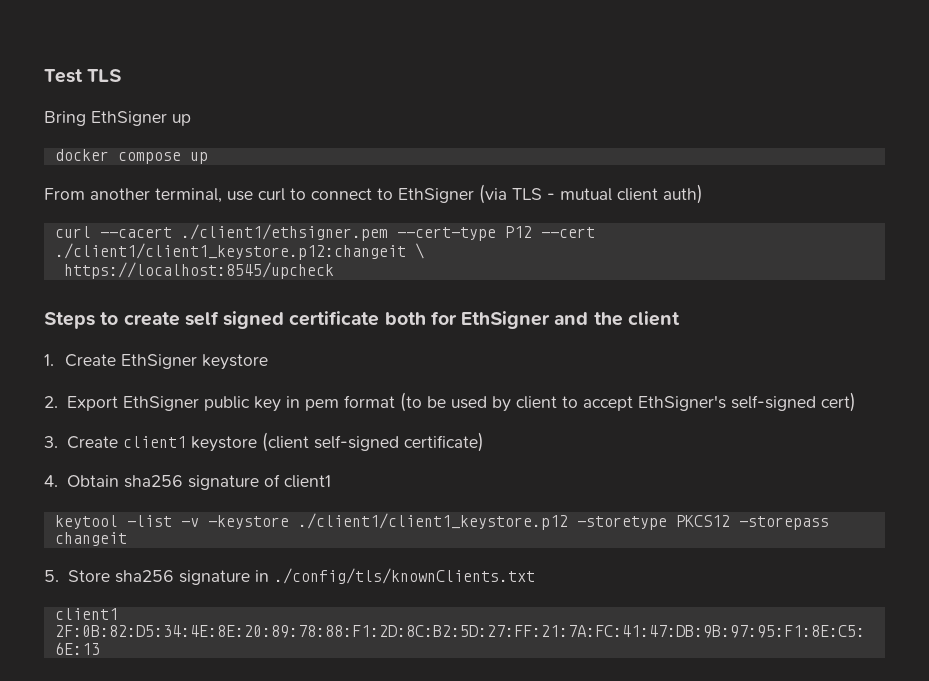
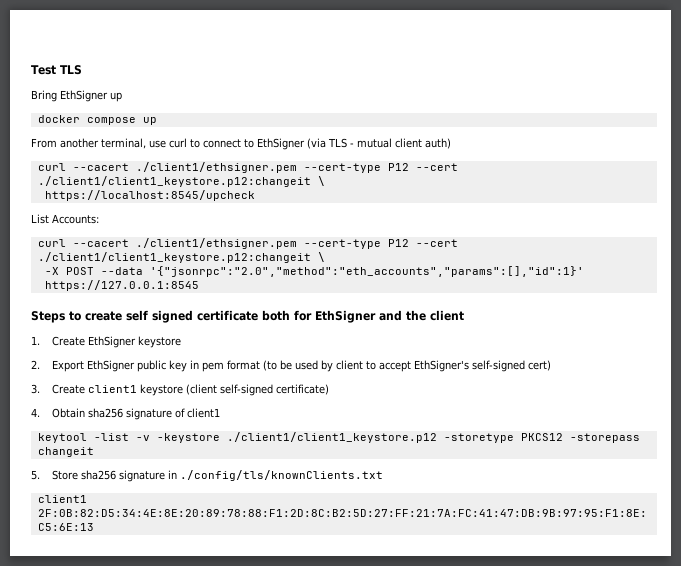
+ List Accounts:
+ curl --cacert ./client1/ethsigner.pem --cert-type P12 --cert ./client1/client1_keystore.p12:changeit \
+ -X POST --data '{"jsonrpc":"2.0","method":"eth_accounts","params":[],"id":1}' https://127.0.0.1:8545

